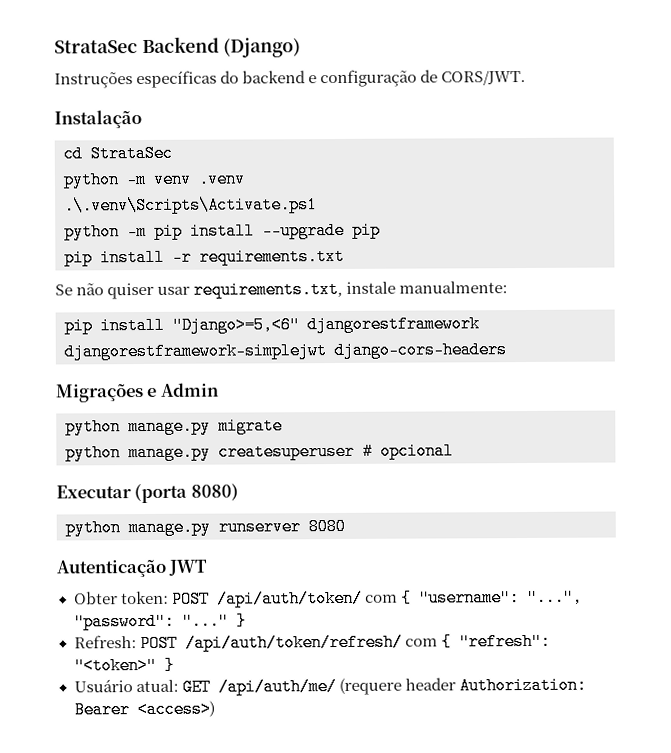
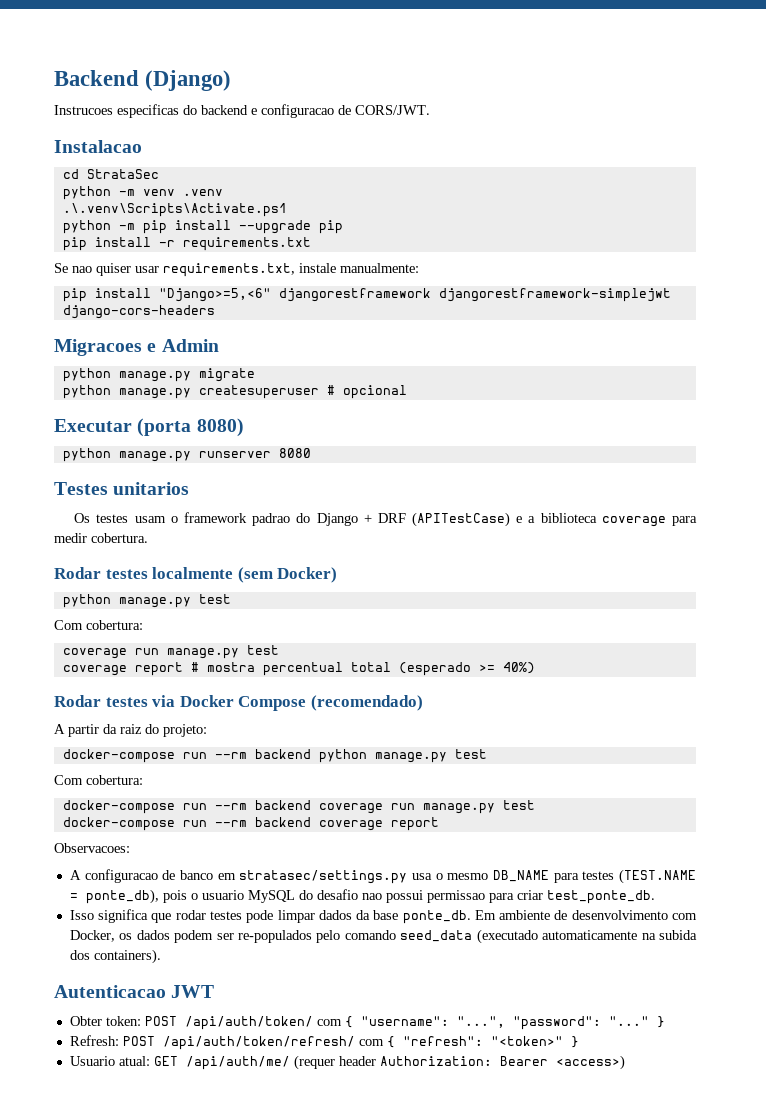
- StrataSec Backend (Django)
+ Backend (Django)
- Instruções específicas do backend e configuração de CORS/JWT.
+ Instrucoes especificas do backend e configuracao de CORS/JWT.
- Instalação
+ Instalacao
- Se não quiser usar requirements.txt, instale manualmente:
+ Se nao quiser usar requirements.txt, instale manualmente:
- Migrações e Admin
+ Migracoes e Admin
- Autenticação JWT
+ Testes unitarios
+ Os testes usam o framework padrao do Django + DRF (APITestCase) e a biblioteca coverage para medir cobertura.
+ Rodar testes localmente (sem Docker)
+ python manage.py test
+ Com cobertura:
+ coverage run manage.py test
+ coverage report # mostra percentual total (esperado >= 40%)
+ Rodar testes via Docker Compose (recomendado)
+ A partir da raiz do projeto:
+ docker-compose run --rm backend python manage.py test
+ Com cobertura:
+ docker-compose run --rm backend coverage run manage.py test
+ docker-compose run --rm backend coverage report
+ Observacoes:
+ A configuracao de banco em stratasec/settings.py usa o mesmo DB_NAME para testes (TEST.NAME = ponte_db), pois o usuario MySQL do desafio nao possui permissao para criar test_ponte_db.
+ Isso significa que rodar testes pode limpar dados da base ponte_db. Em ambiente de desenvolvimento com Docker, os dados podem ser re-populados pelo comando seed_data (executado automaticamente na subida dos containers).
+ Autenticacao JWT
- Usuário atual: GET /api/auth/me/ (requere header Authorization: Bearer <access>)
+ Usuario atual: GET /api/auth/me/ (requer header Authorization: Bearer <access>)

